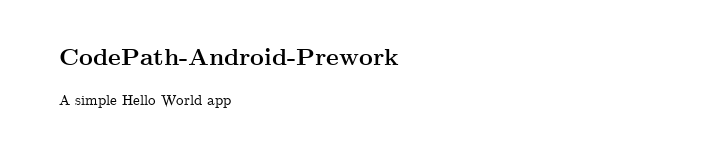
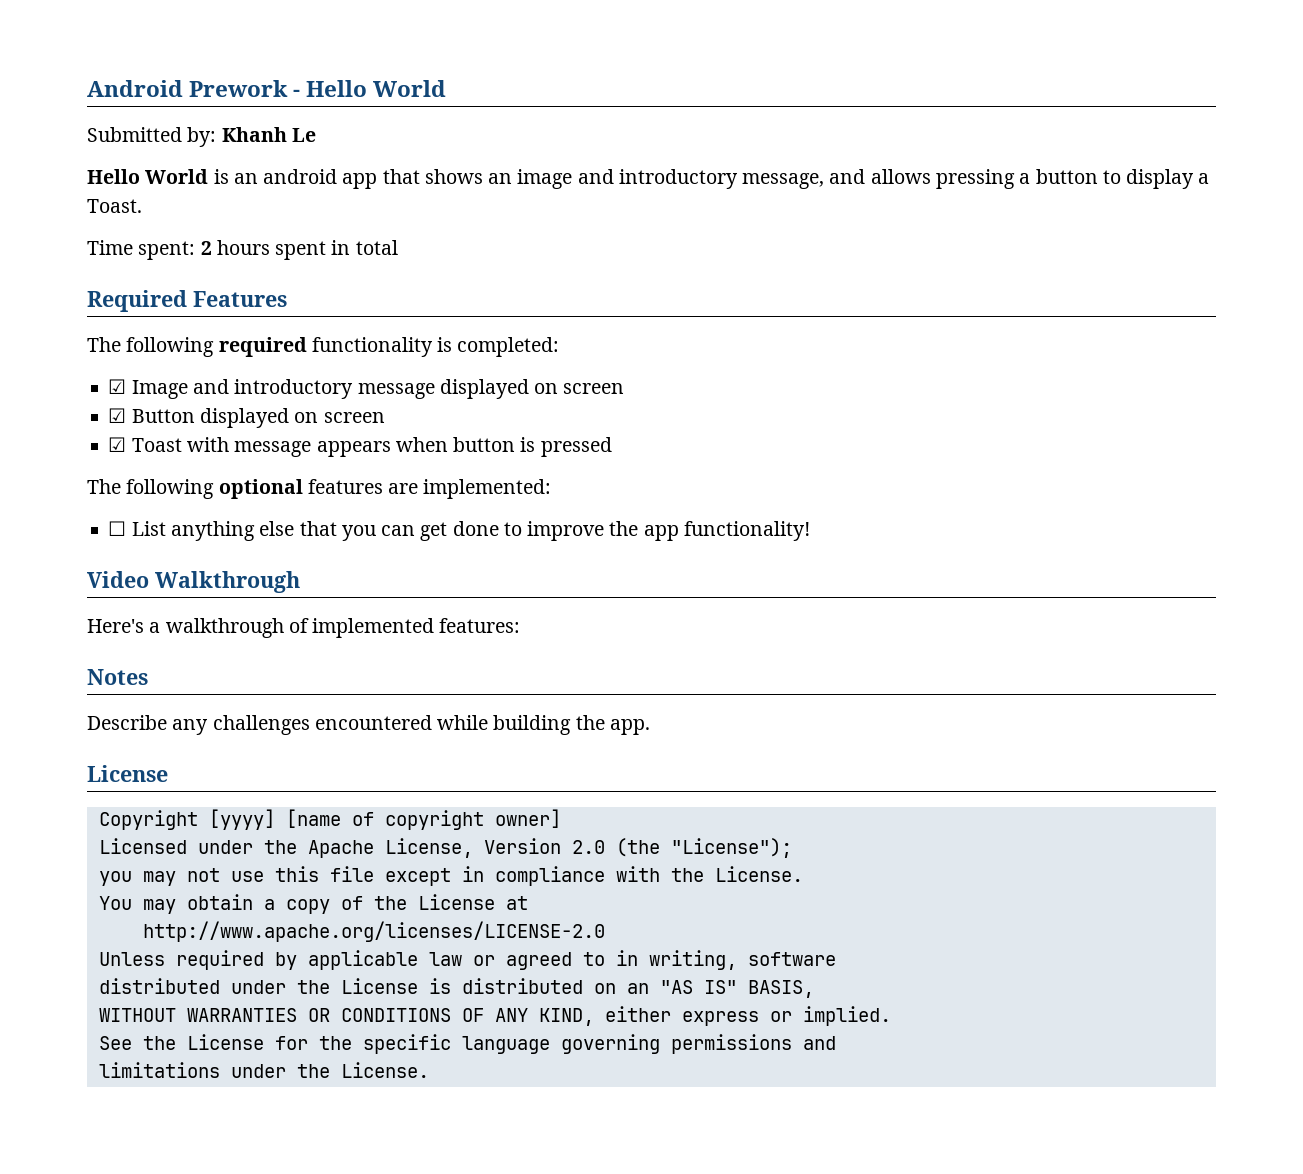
- CodePath-Android-Prework
- A simple Hello World app
+ Android Prework - Hello World
+ Submitted by: Khanh Le
+ Hello World is an android app that shows an image and introductory message, and allows pressing a button to display a Toast.
+ Time spent: 2 hours spent in total
+ Required Features
+ The following required functionality is completed:
+ ☑ Image and introductory message displayed on screen
+ ☑ Button displayed on screen
+ ☑ Toast with message appears when button is pressed
+ The following optional features are implemented:
+ ☐ List anything else that you can get done to improve the app functionality!
+ Video Walkthrough
+ Here's a walkthrough of implemented features:
+ Notes
+ Describe any challenges encountered while building the app.
+ License
+ Copyright [yyyy] [name of copyright owner]
+ Licensed under the Apache License, Version 2.0 (the "License");
+ you may not use this file except in compliance with the License.
+ You may obtain a copy of the License at
+ http://www.apache.org/licenses/LICENSE-2.0
+ Unless required by applicable law or agreed to in writing, software
+ distributed under the License is distributed on an "AS IS" BASIS,
+ WITHOUT WARRANTIES OR CONDITIONS OF ANY KIND, either express or implied.
+ See the License for the specific language governing permissions and
+ limitations under the License.

